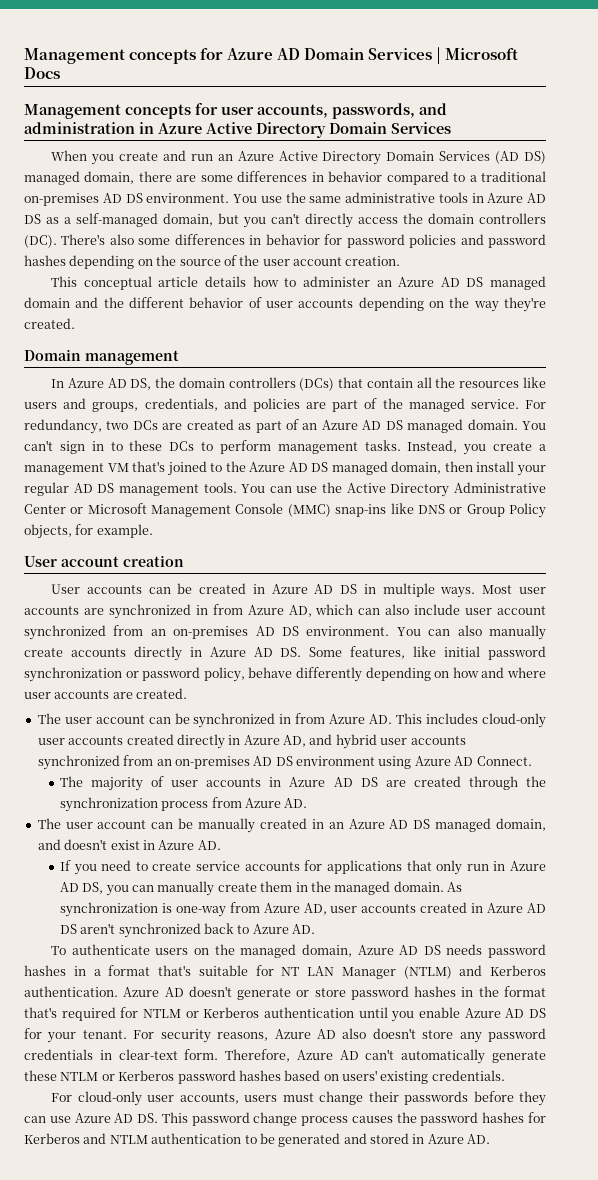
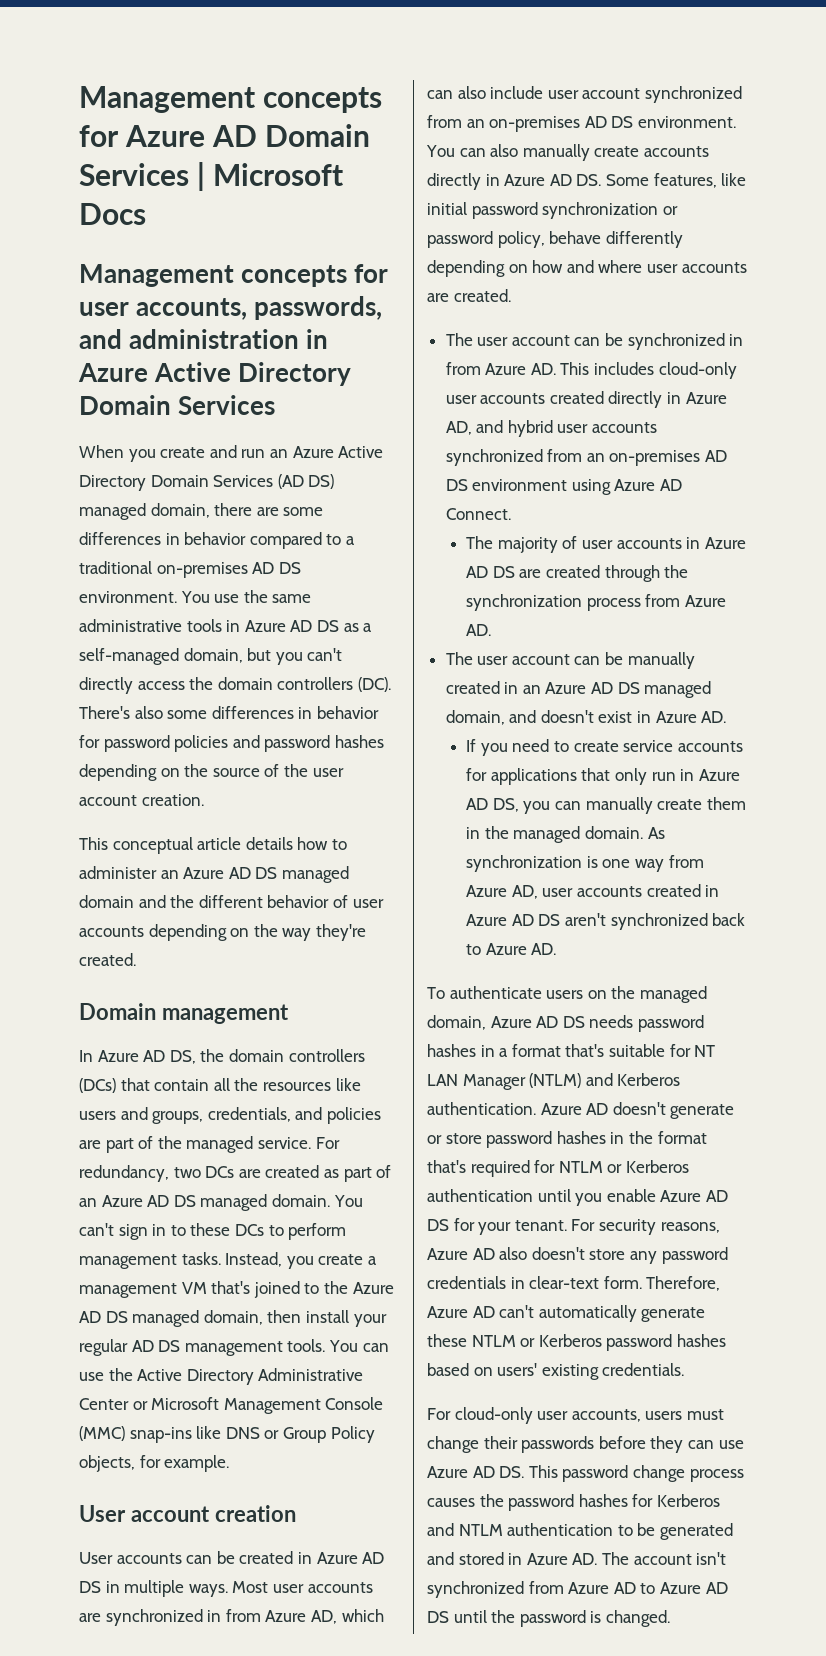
- As synchronization is one-way from Azure AD, user accounts created in Azure AD DS aren't synchronized back to Azure AD.
+ As synchronization is one way from Azure AD, user accounts created in Azure AD DS aren't synchronized back to Azure AD.
- For cloud-only user accounts, users must change their passwords before they can use Azure AD DS. This password change process causes the password hashes for Kerberos and NTLM authentication to be generated and stored in Azure AD.
+ For cloud-only user accounts, users must change their passwords before they can use Azure AD DS. This password change process causes the password hashes for Kerberos and NTLM authentication to be generated and stored in Azure AD. The account isn't synchronized from Azure AD to Azure AD DS until the password is changed.

